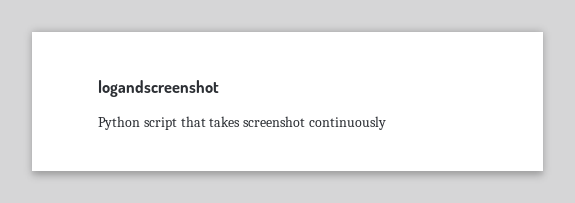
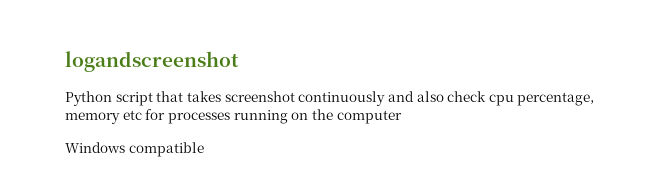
- Python script that takes screenshot continuously
+ Python script that takes screenshot continuously and also check cpu percentage, memory etc for processes running on the computer
+ Windows compatible

